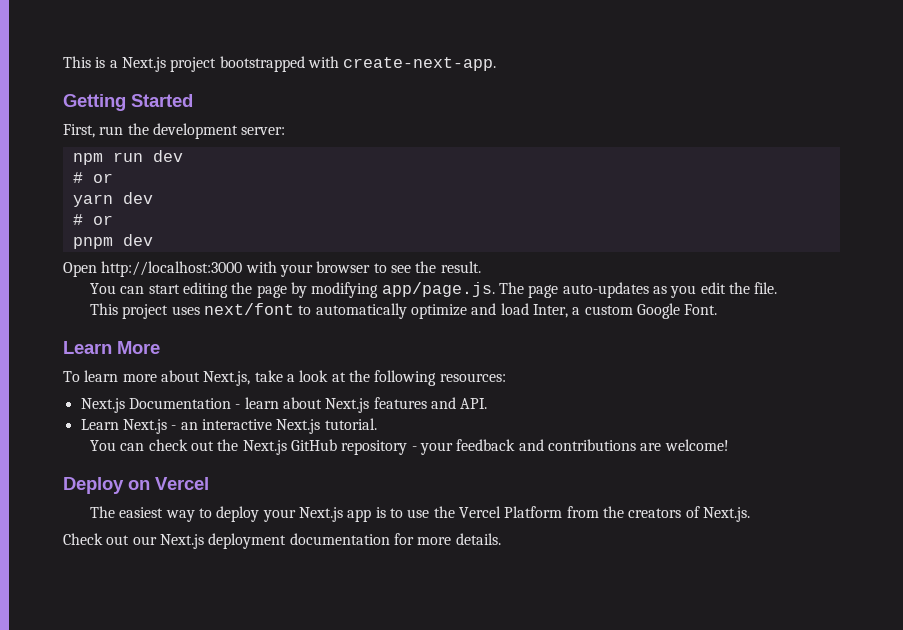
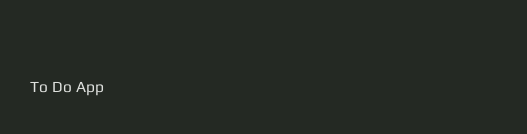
- This is a Next.js project bootstrapped with create-next-app.
- Getting Started
- First, run the development server:
- npm run dev
- # or
- yarn dev
- # or
- pnpm dev
- Open http://localhost:3000 with your browser to see the result.
- You can start editing the page by modifying app/page.js. The page auto-updates as you edit the file.
- This project uses next/font to automatically optimize and load Inter, a custom Google Font.
- Learn More
- To learn more about Next.js, take a look at the following resources:
- Next.js Documentation - learn about Next.js features and API.
- Learn Next.js - an interactive Next.js tutorial.
- You can check out the Next.js GitHub repository - your feedback and contributions are welcome!
- Deploy on Vercel
- The easiest way to deploy your Next.js app is to use the Vercel Platform from the creators of Next.js.
- Check out our Next.js deployment documentation for more details.
+ To Do App

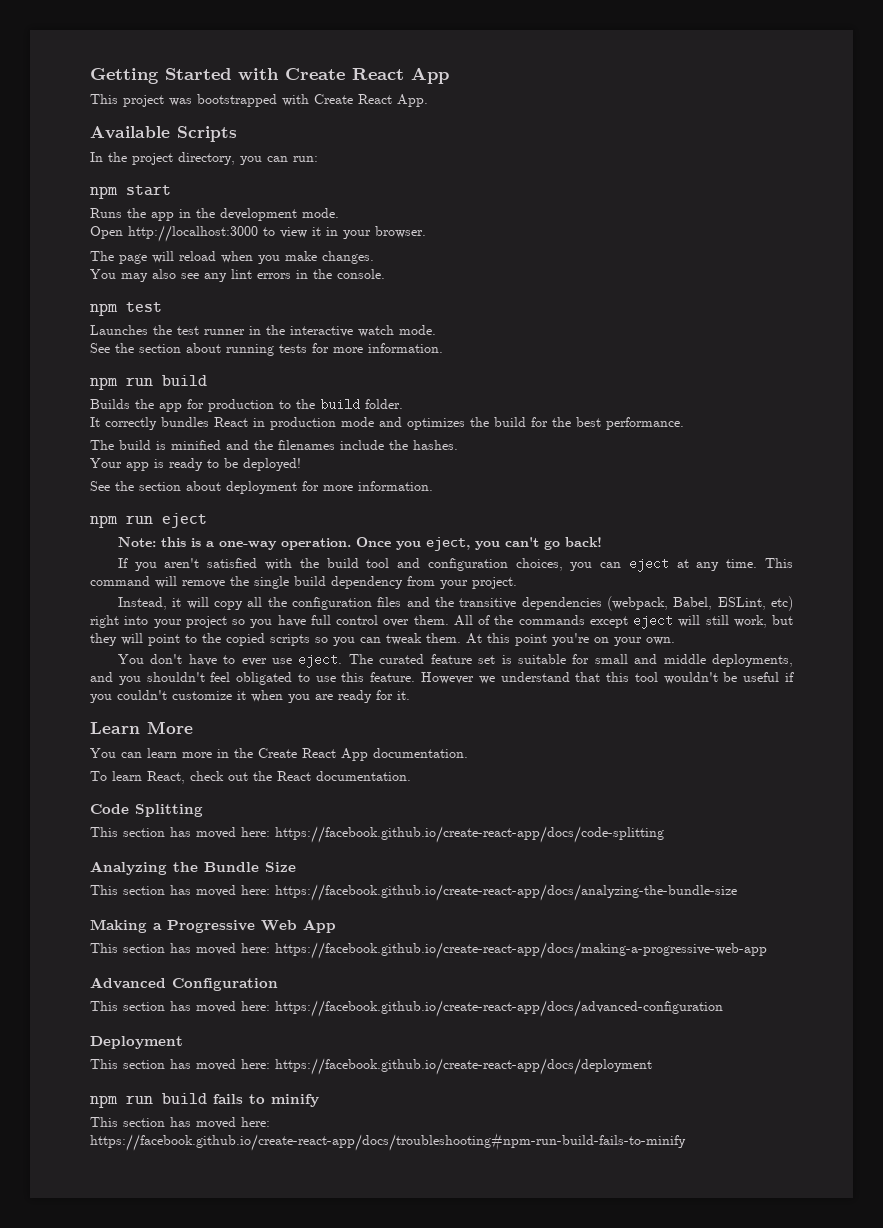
- To Do App
+ Getting Started with Create React App
+ This project was bootstrapped with Create React App.
+ Available Scripts
+ In the project directory, you can run:
+ npm start
+ Runs the app in the development mode.
+ Open http://localhost:3000 to view it in your browser.
+ The page will reload when you make changes.
+ You may also see any lint errors in the console.
+ npm test
+ Launches the test runner in the interactive watch mode.
+ See the section about running tests for more information.
+ npm run build
+ Builds the app for production to the build folder.
+ It correctly bundles React in production mode and optimizes the build for the best performance.
+ The build is minified and the filenames include the hashes.
+ Your app is ready to be deployed!
+ See the section about deployment for more information.
+ npm run eject
+ Note: this is a one-way operation. Once you eject, you can't go back!
+ If you aren't satisfied with the build tool and configuration choices, you can eject at any time. This command will remove the single build dependency from your project.
+ Instead, it will copy all the configuration files and the transitive dependencies (webpack, Babel, ESLint, etc) right into your project so you have full control over them. All of the commands except eject will still work, but they will point to the copied scripts so you can tweak them. At this point you're on your own.
+ You don't have to ever use eject. The curated feature set is suitable for small and middle deployments, and you shouldn't feel obligated to use this feature. However we understand that this tool wouldn't be useful if you couldn't customize it when you are ready for it.
+ Learn More
+ You can learn more in the Create React App documentation.
+ To learn React, check out the React documentation.
+ Code Splitting
+ This section has moved here: https://facebook.github.io/create-react-app/docs/code-splitting
+ Analyzing the Bundle Size
+ This section has moved here: https://facebook.github.io/create-react-app/docs/analyzing-the-bundle-size
+ Making a Progressive Web App
+ This section has moved here: https://facebook.github.io/create-react-app/docs/making-a-progressive-web-app
+ Advanced Configuration
+ This section has moved here: https://facebook.github.io/create-react-app/docs/advanced-configuration
+ Deployment
+ This section has moved here: https://facebook.github.io/create-react-app/docs/deployment
+ npm run build fails to minify
+ This section has moved here: https://facebook.github.io/create-react-app/docs/troubleshooting#npm-run-build-fails-to-minify

